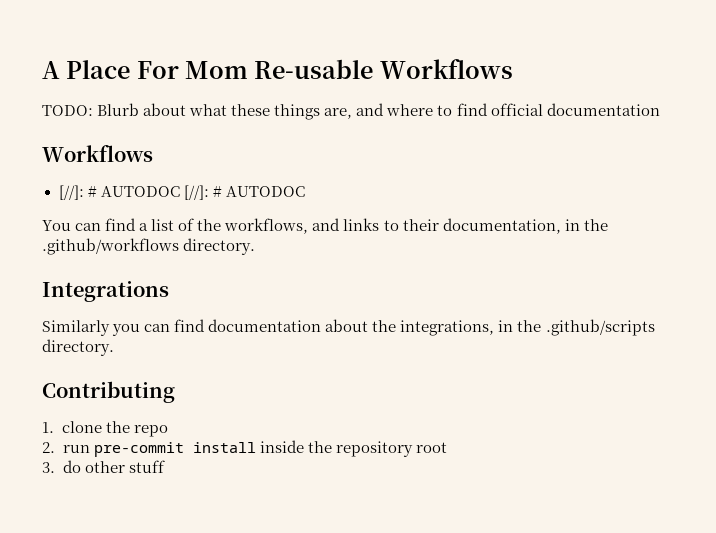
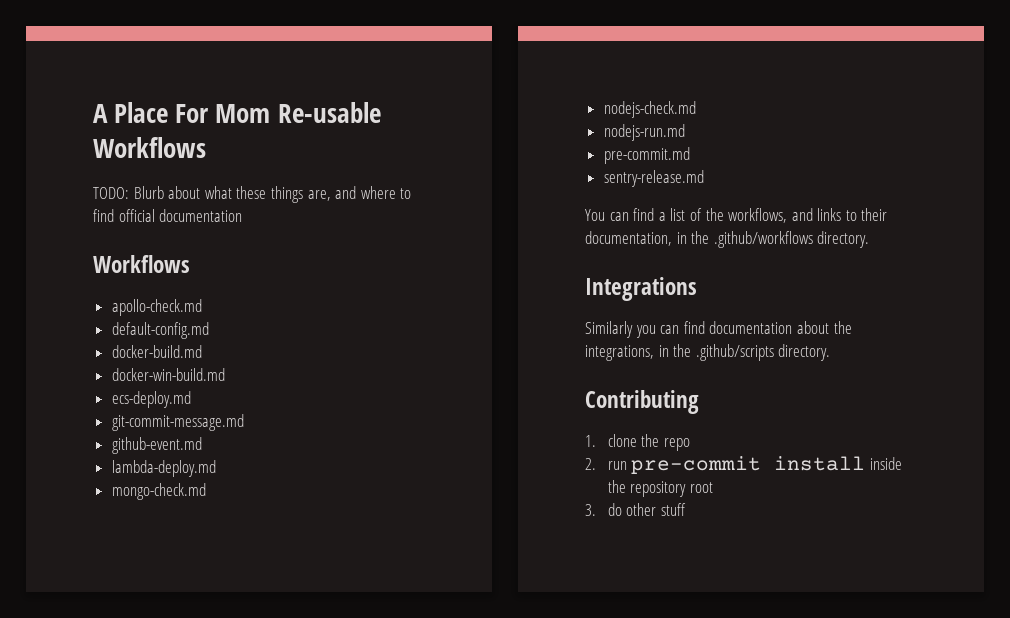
- [//]: # AUTODOC [//]: # AUTODOC
+ apollo-check.md
+ default-config.md
+ docker-build.md
+ docker-win-build.md
+ ecs-deploy.md
+ git-commit-message.md
+ github-event.md
+ lambda-deploy.md
+ mongo-check.md
+ nodejs-check.md
+ nodejs-run.md
+ pre-commit.md
+ sentry-release.md

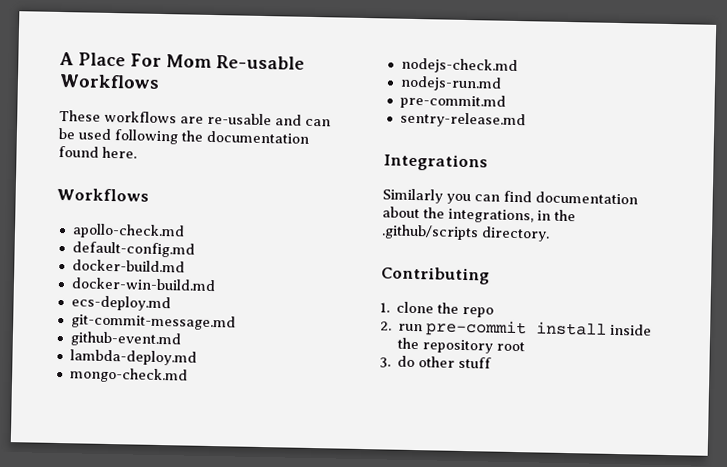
- TODO: Blurb about what these things are, and where to find official documentation
+ These workflows are re-usable and can be used following the documentation found here.
- You can find a list of the workflows, and links to their documentation, in the .github/workflows directory.

